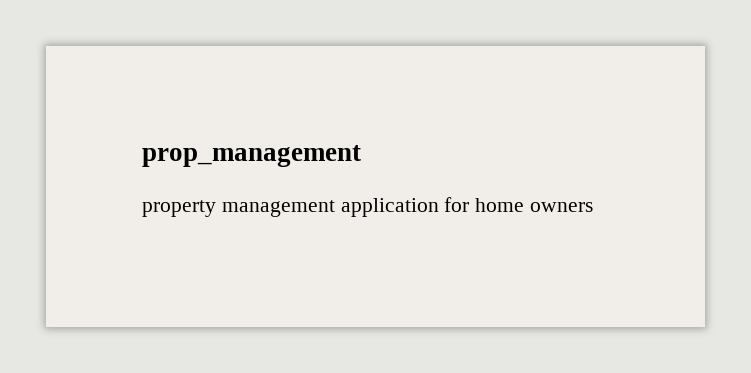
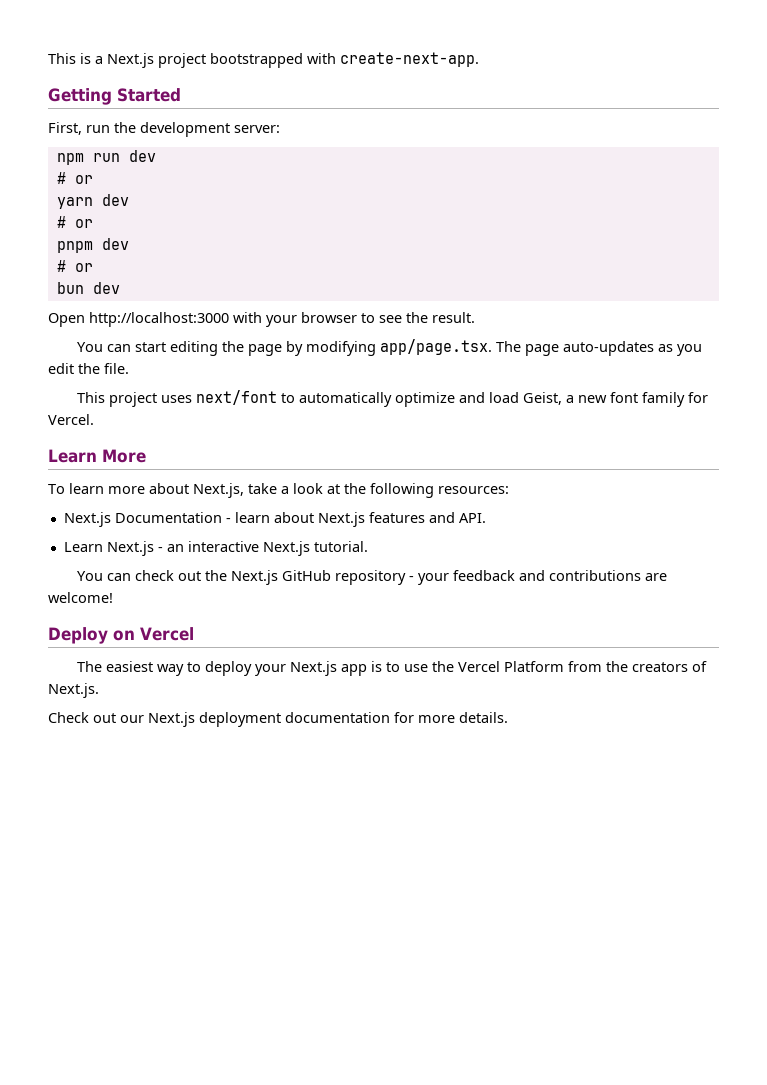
- prop_management
- property management application for home owners
+ This is a Next.js project bootstrapped with create-next-app.
+ Getting Started
+ First, run the development server:
+ npm run dev
+ # or
+ yarn dev
+ # or
+ pnpm dev
+ # or
+ bun dev
+ Open http://localhost:3000 with your browser to see the result.
+ You can start editing the page by modifying app/page.tsx. The page auto-updates as you edit the file.
+ This project uses next/font to automatically optimize and load Geist, a new font family for Vercel.
+ Learn More
+ To learn more about Next.js, take a look at the following resources:
+ Next.js Documentation - learn about Next.js features and API.
+ Learn Next.js - an interactive Next.js tutorial.
+ You can check out the Next.js GitHub repository - your feedback and contributions are welcome!
+ Deploy on Vercel
+ The easiest way to deploy your Next.js app is to use the Vercel Platform from the creators of Next.js.
+ Check out our Next.js deployment documentation for more details.

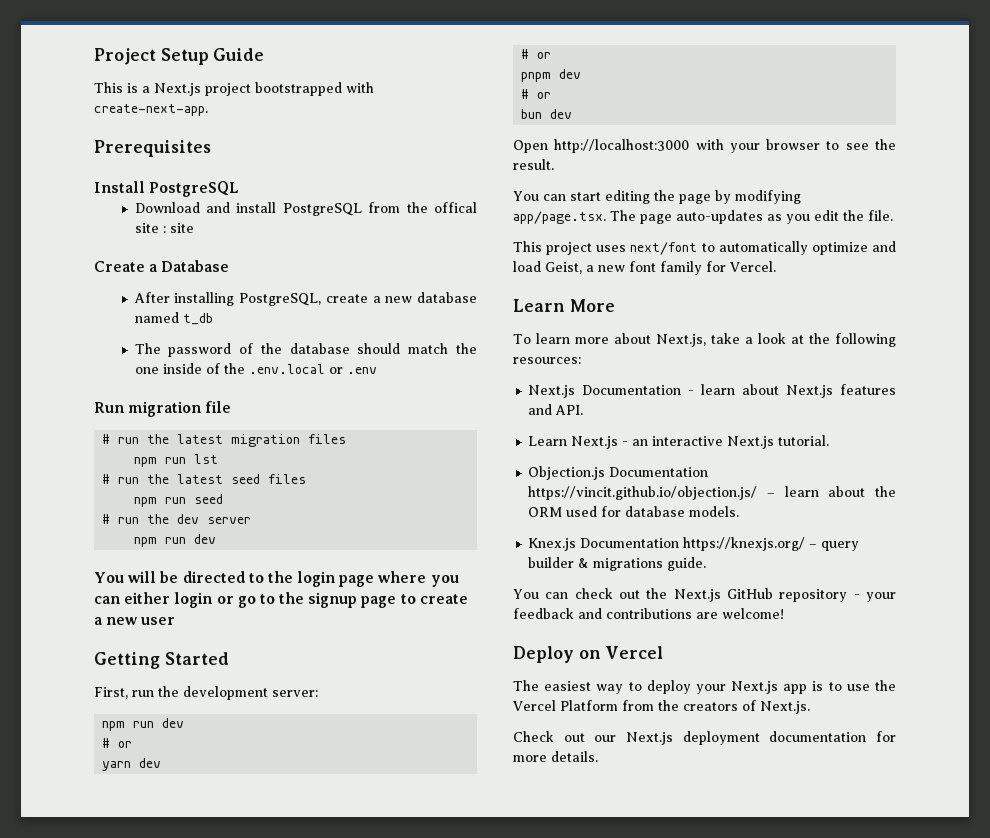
+ Project Setup Guide
+ Prerequisites
+ Install PostgreSQL
+ Download and install PostgreSQL from the offical site : site
+ Create a Database
+ After installing PostgreSQL, create a new database named t_db
+ The password of the database should match the one inside of the .env.local or .env
+ Run migration file
+ # run the latest migration files
+ npm run lst
+ # run the latest seed files
+ npm run seed
+ # run the dev server
+ npm run dev
+ You will be directed to the login page where you can either login or go to the signup page to create a new user
+ Objection.js Documentation https://vincit.github.io/objection.js/ – learn about the ORM used for database models.
+ Knex.js Documentation https://knexjs.org/ – query builder & migrations guide.

